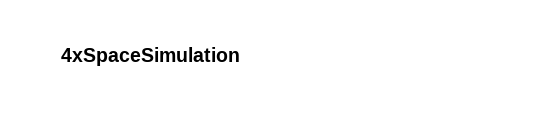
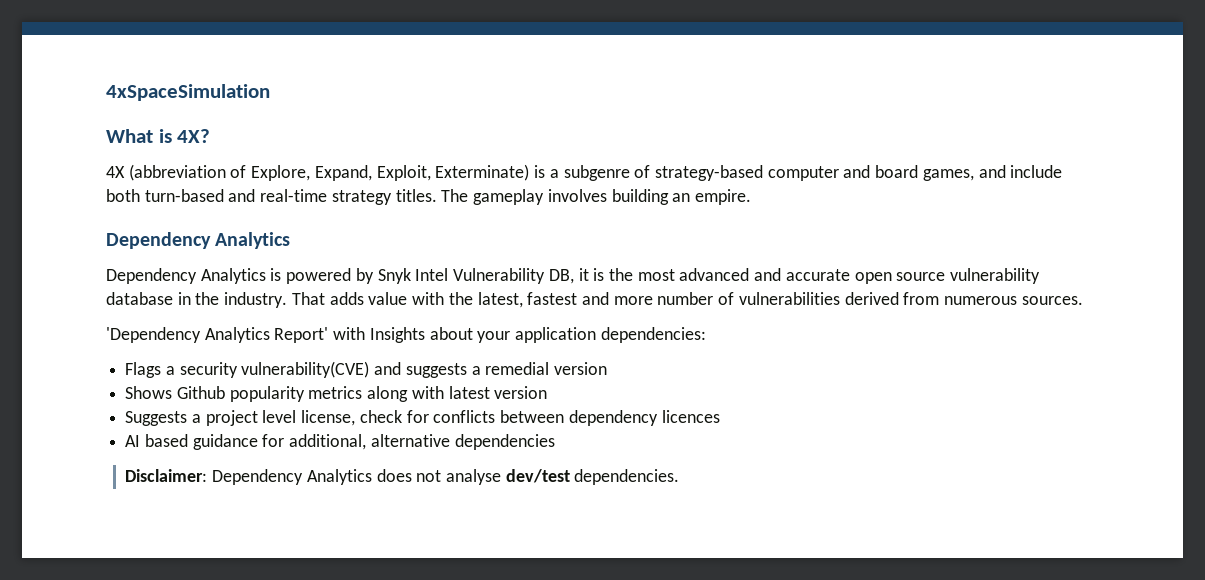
+ What is 4X?
+ 4X (abbreviation of Explore, Expand, Exploit, Exterminate) is a subgenre of strategy-based computer and board games, and include both turn-based and real-time strategy titles. The gameplay involves building an empire.
+ Dependency Analytics
+ Dependency Analytics is powered by Snyk Intel Vulnerability DB, it is the most advanced and accurate open source vulnerability database in the industry. That adds value with the latest, fastest and more number of vulnerabilities derived from numerous sources.
+ 'Dependency Analytics Report' with Insights about your application dependencies:
+ Flags a security vulnerability(CVE) and suggests a remedial version
+ Shows Github popularity metrics along with latest version
+ Suggests a project level license, check for conflicts between dependency licences
+ AI based guidance for additional, alternative dependencies
+ Disclaimer: Dependency Analytics does not analyse dev/test dependencies.

